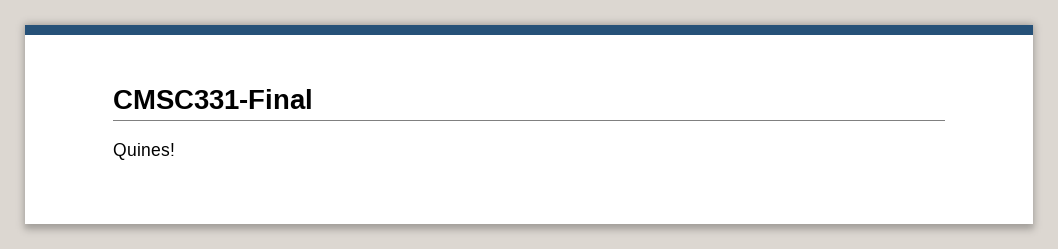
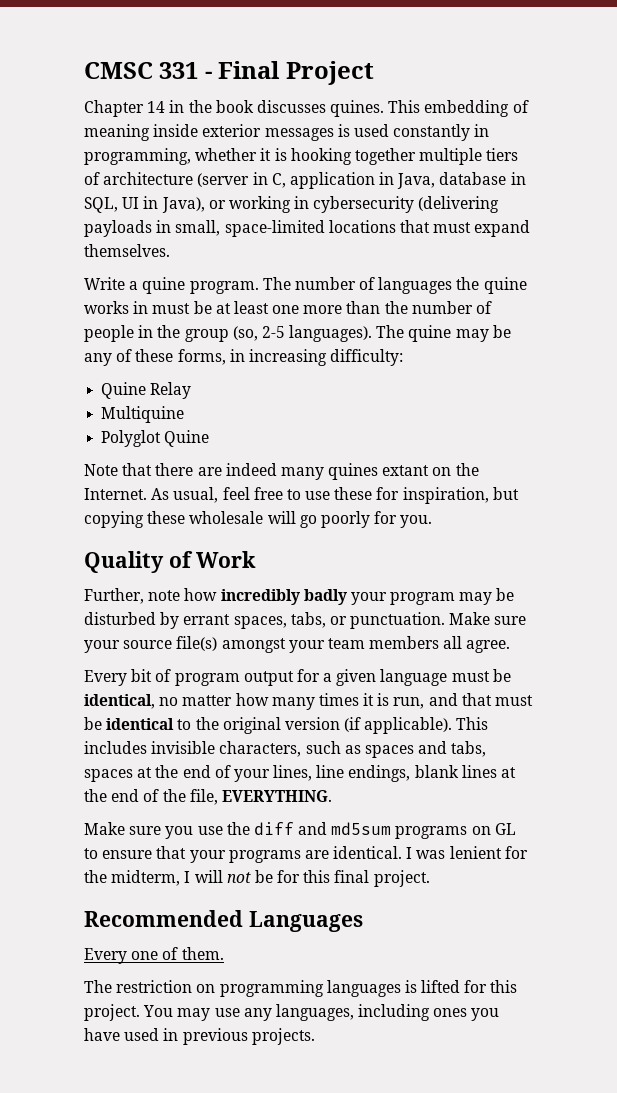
- CMSC331-Final
- Quines!
+ CMSC 331 - Final Project
+ Chapter 14 in the book discusses quines. This embedding of meaning inside exterior messages is used constantly in programming, whether it is hooking together multiple tiers of architecture (server in C, application in Java, database in SQL, UI in Java), or working in cybersecurity (delivering payloads in small, space-limited locations that must expand themselves.
+ Write a quine program. The number of languages the quine works in must be at least one more than the number of people in the group (so, 2-5 languages). The quine may be any of these forms, in increasing difficulty:
+ Quine Relay
+ Multiquine
+ Polyglot Quine
+ Note that there are indeed many quines extant on the Internet. As usual, feel free to use these for inspiration, but copying these wholesale will go poorly for you.
+ Quality of Work
+ Further, note how incredibly badly your program may be disturbed by errant spaces, tabs, or punctuation. Make sure your source file(s) amongst your team members all agree.
+ Every bit of program output for a given language must be identical, no matter how many times it is run, and that must be identical to the original version (if applicable). This includes invisible characters, such as spaces and tabs, spaces at the end of your lines, line endings, blank lines at the end of the file, EVERYTHING.
+ Make sure you use the diff and md5sum programs on GL to ensure that your programs are identical. I was lenient for the midterm, I will not be for this final project.
+ Recommended Languages
+ Every one of them.
+ The restriction on programming languages is lifted for this project. You may use any languages, including ones you have used in previous projects.

